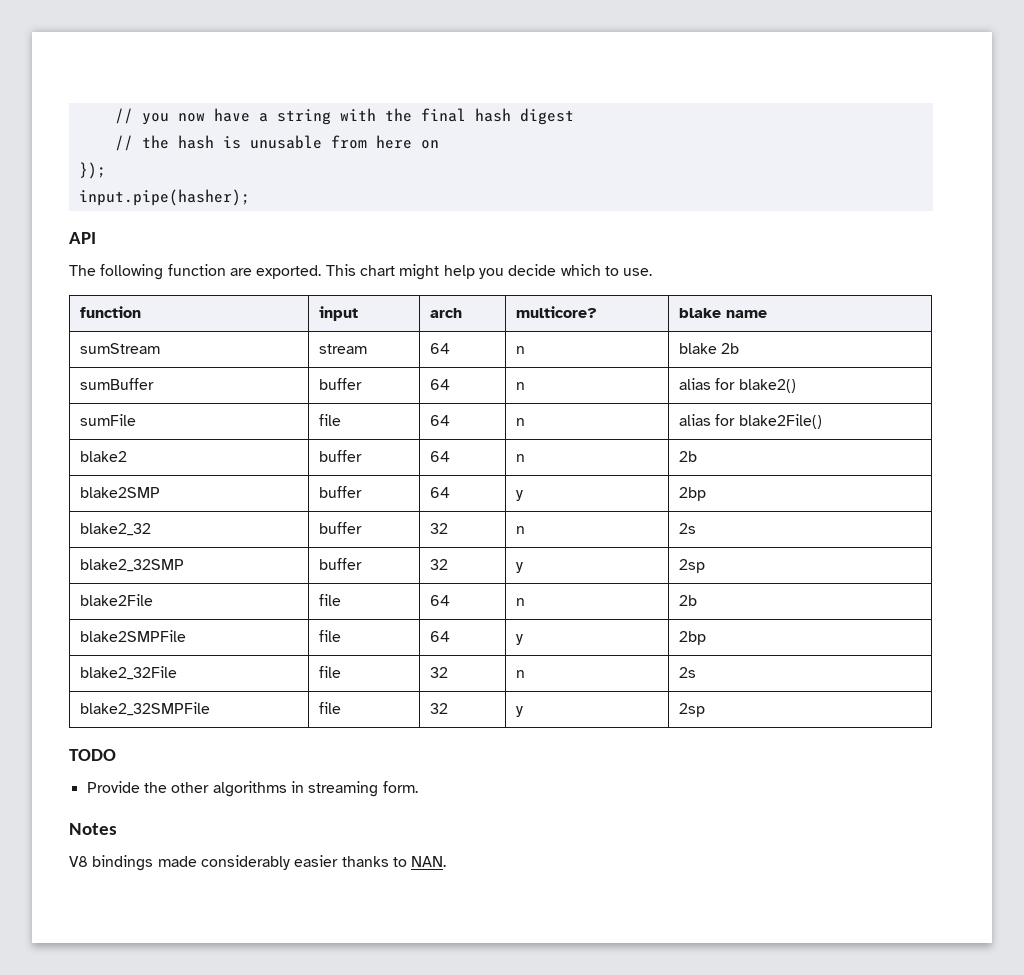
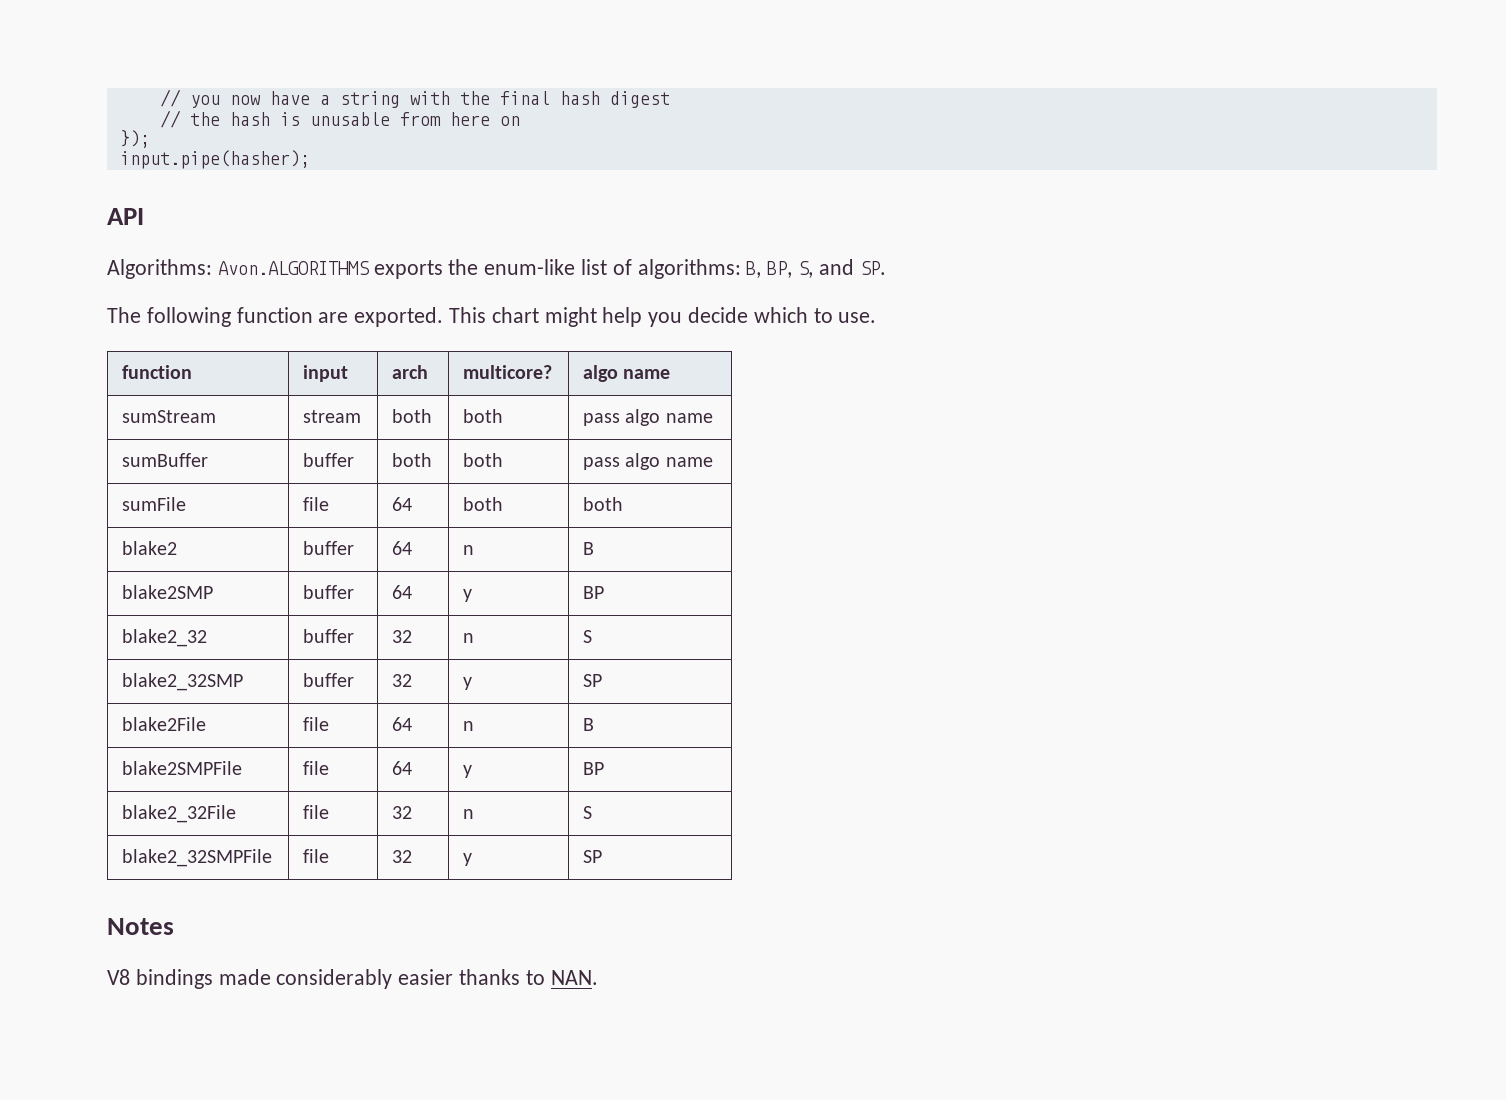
+ Algorithms: Avon.ALGORITHMS exports the enum-like list of algorithms: B, BP, S, and SP.
- function | input | arch | multicore? | blake name
+ function | input | arch | multicore? | algo name
- sumStream | stream | 64 | n | blake 2b
- sumBuffer | buffer | 64 | n | alias for blake2()
+ sumStream | stream | both | both | pass algo name
+ sumBuffer | buffer | both | both | pass algo name
- sumFile | file | 64 | n | alias for blake2File()
+ sumFile | file | 64 | both | both
- blake2 | buffer | 64 | n | 2b
+ blake2 | buffer | 64 | n | B
- blake2SMP | buffer | 64 | y | 2bp
+ blake2SMP | buffer | 64 | y | BP
- blake2_32 | buffer | 32 | n | 2s
+ blake2_32 | buffer | 32 | n | S
- blake2_32SMP | buffer | 32 | y | 2sp
+ blake2_32SMP | buffer | 32 | y | SP
- blake2File | file | 64 | n | 2b
+ blake2File | file | 64 | n | B
- blake2SMPFile | file | 64 | y | 2bp
+ blake2SMPFile | file | 64 | y | BP
- blake2_32File | file | 32 | n | 2s
+ blake2_32File | file | 32 | n | S
- blake2_32SMPFile | file | 32 | y | 2sp
- TODO
- Provide the other algorithms in streaming form.
+ blake2_32SMPFile | file | 32 | y | SP

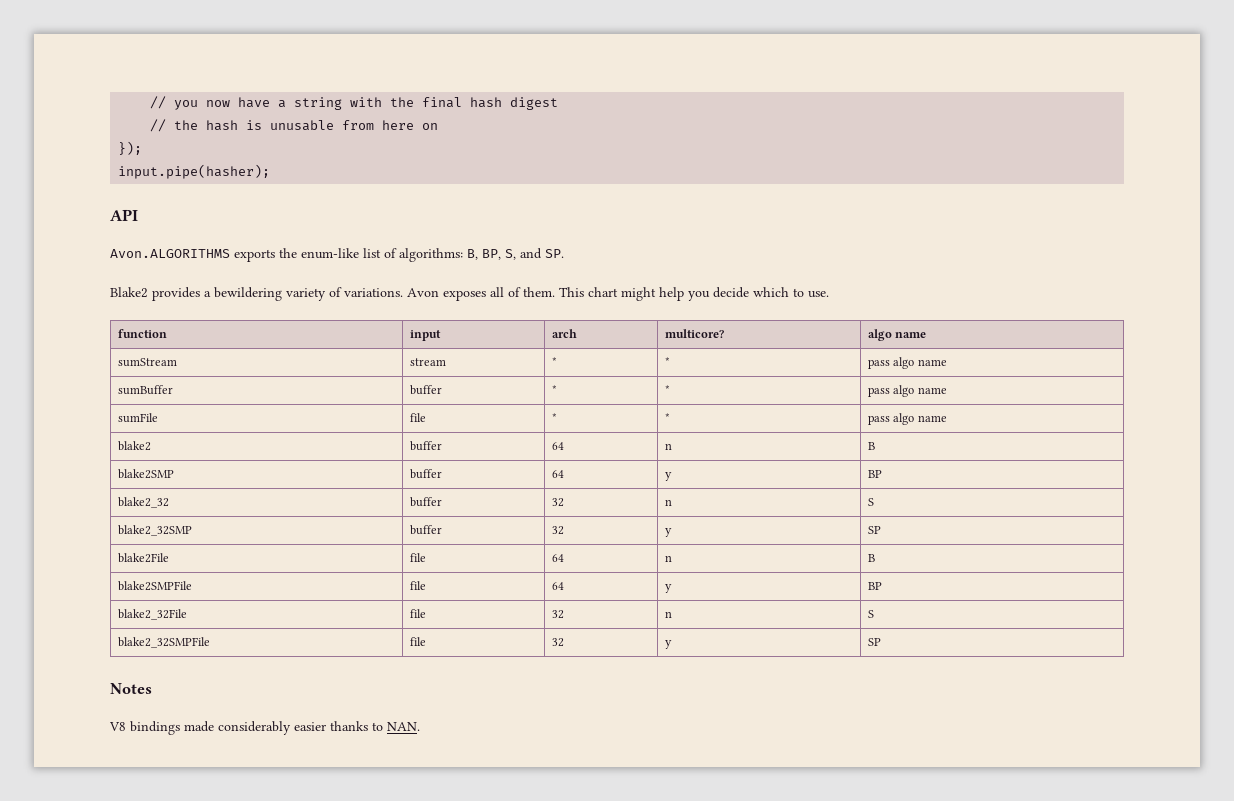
- Algorithms: Avon.ALGORITHMS exports the enum-like list of algorithms: B, BP, S, and SP.
+ Avon.ALGORITHMS exports the enum-like list of algorithms: B, BP, S, and SP.
- The following function are exported.
+ Blake2 provides a bewildering variety of variations. Avon exposes all of them.
- sumStream | stream | both | both | pass algo name
+ sumStream | stream | * | * | pass algo name
- sumBuffer | buffer | both | both | pass algo name
+ sumBuffer | buffer | * | * | pass algo name
- sumFile | file | 64 | both | both
+ sumFile | file | * | * | pass algo name

